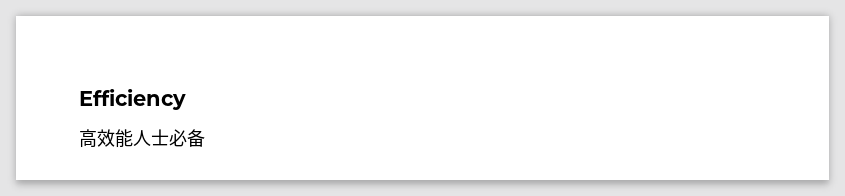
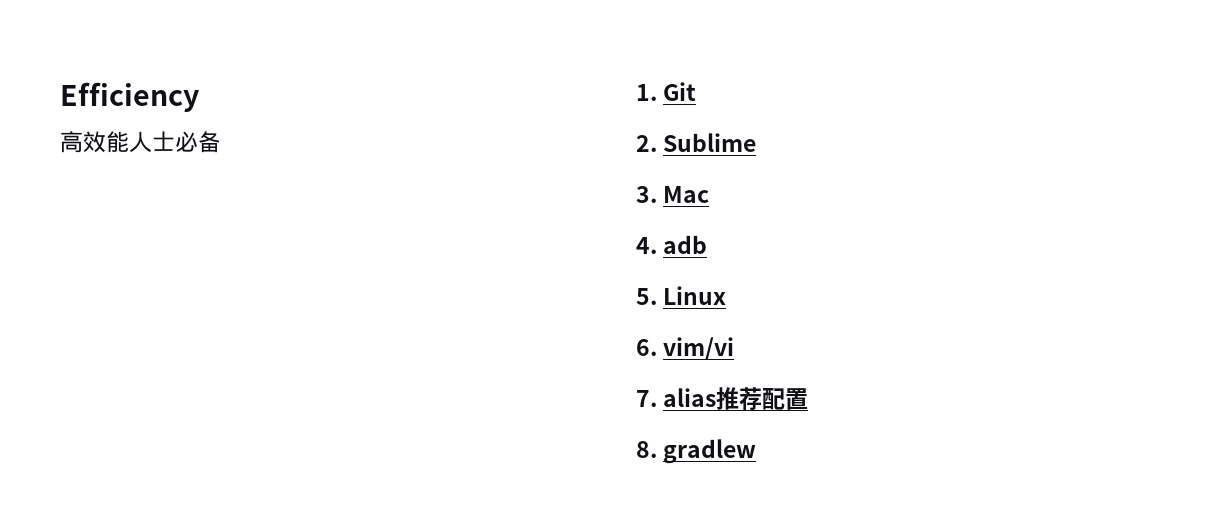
+ 1. Git
+ 2. Sublime
+ 3. Mac
+ 4. adb
+ 5. Linux
+ 6. vim/vi
+ 7. alias推荐配置
+ 8. gradlew

